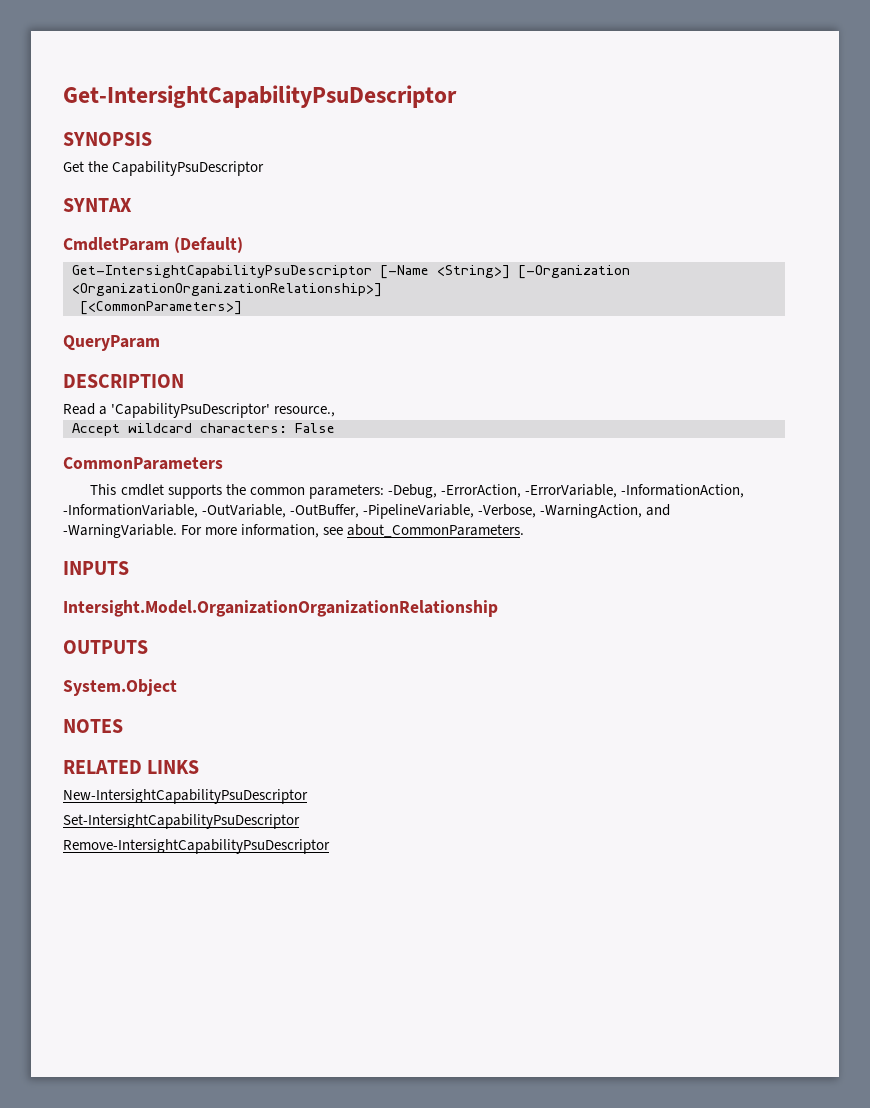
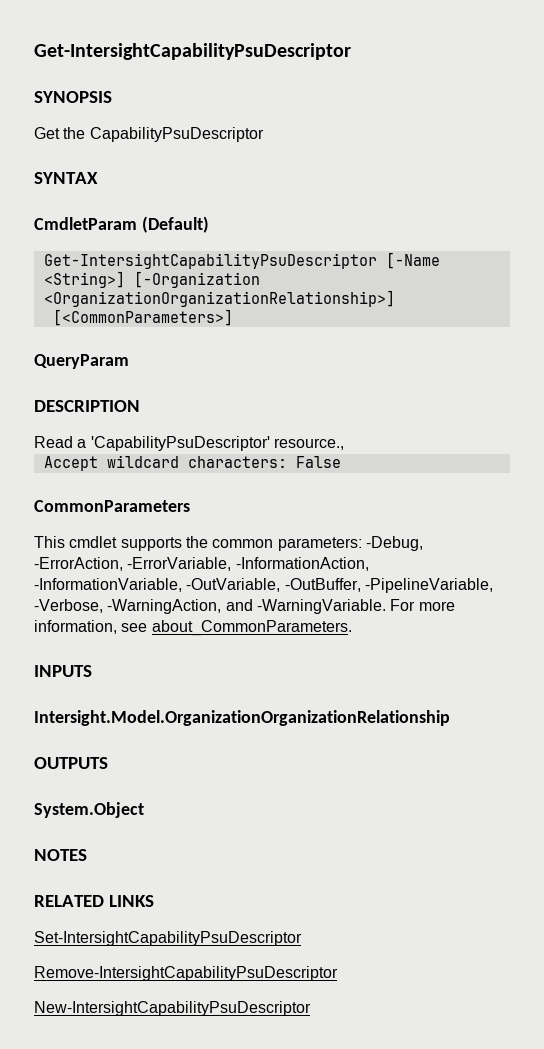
- New-IntersightCapabilityPsuDescriptor
+ New-IntersightCapabilityPsuDescriptor

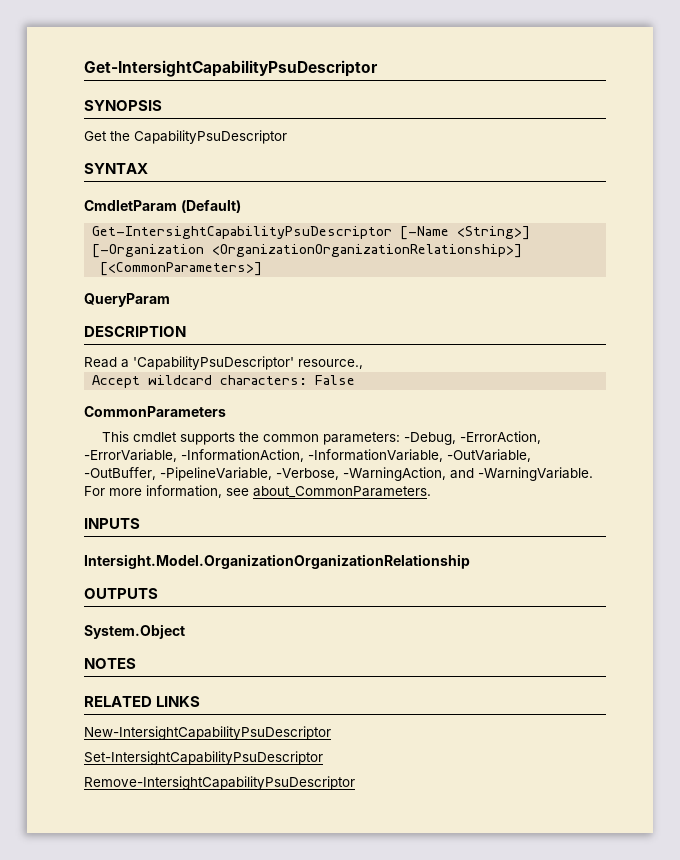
+ New-IntersightCapabilityPsuDescriptor
- New-IntersightCapabilityPsuDescriptor

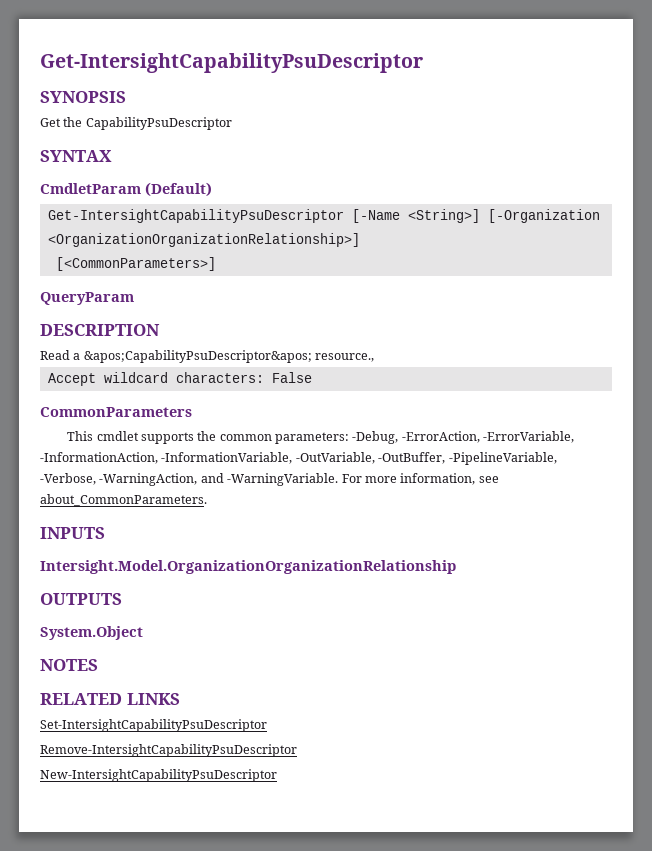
- Read a 'CapabilityPsuDescriptor' resource.,
+ Read a &apos;CapabilityPsuDescriptor&apos; resource.,
- New-IntersightCapabilityPsuDescriptor
+ New-IntersightCapabilityPsuDescriptor

